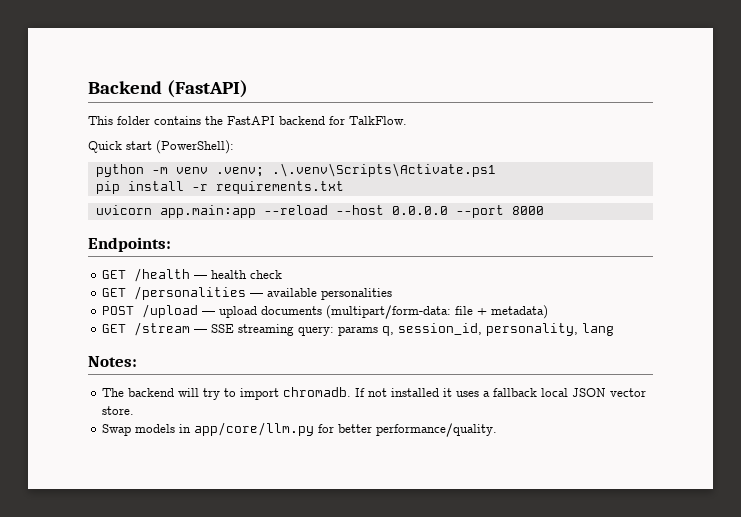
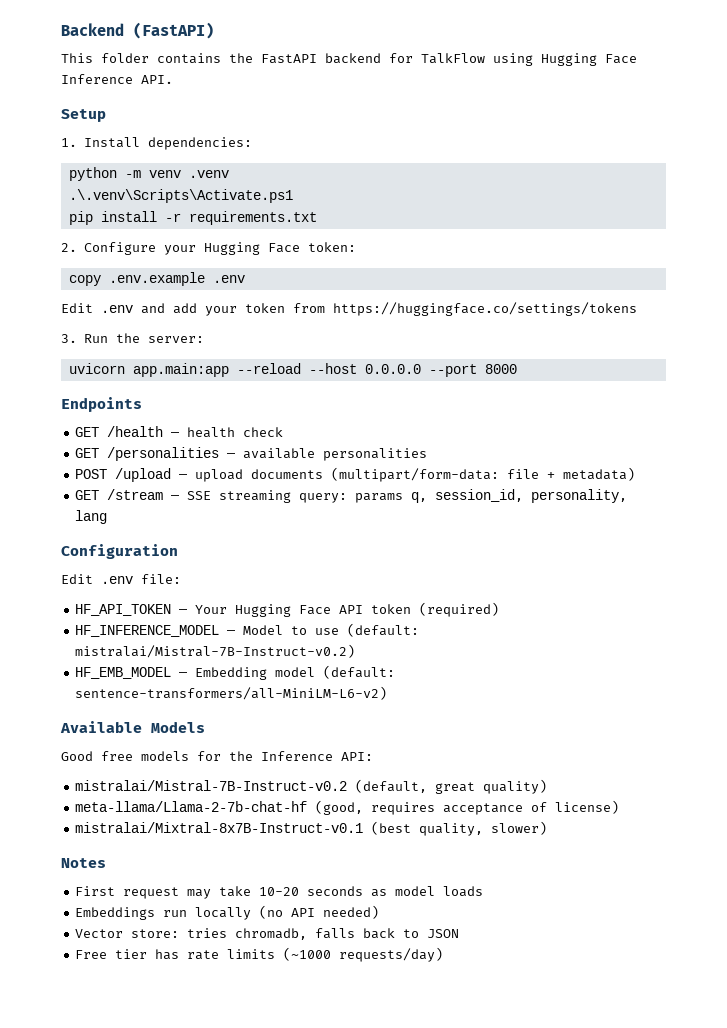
- This folder contains the FastAPI backend for TalkFlow.
- Quick start (PowerShell):
+ This folder contains the FastAPI backend for TalkFlow using Hugging Face Inference API.
+ Setup
+ 1. Install dependencies:
- python -m venv .venv; .\.venv\Scripts\Activate.ps1
+ python -m venv .venv
+ .\.venv\Scripts\Activate.ps1
+ 2. Configure your Hugging Face token:
+ copy .env.example .env
+ Edit .env and add your token from https://huggingface.co/settings/tokens
+ 3. Run the server:
- Endpoints:
+ Endpoints
- Notes:
- The backend will try to import chromadb. If not installed it uses a fallback local JSON vector store.
- Swap models in app/core/llm.py for better performance/quality.
+ Configuration
+ Edit .env file:
+ HF_API_TOKEN — Your Hugging Face API token (required)
+ HF_INFERENCE_MODEL — Model to use (default: mistralai/Mistral-7B-Instruct-v0.2)
+ HF_EMB_MODEL — Embedding model (default: sentence-transformers/all-MiniLM-L6-v2)
+ Available Models
+ Good free models for the Inference API:
+ mistralai/Mistral-7B-Instruct-v0.2 (default, great quality)
+ meta-llama/Llama-2-7b-chat-hf (good, requires acceptance of license)
+ mistralai/Mixtral-8x7B-Instruct-v0.1 (best quality, slower)
+ Notes
+ First request may take 10-20 seconds as model loads
+ Embeddings run locally (no API needed)
+ Vector store: tries chromadb, falls back to JSON
+ Free tier has rate limits (~1000 requests/day)

